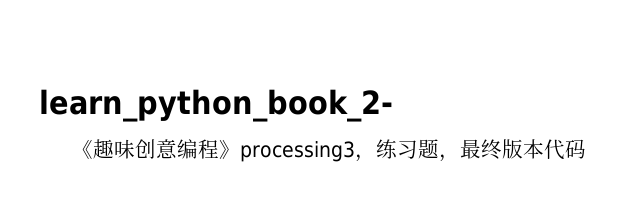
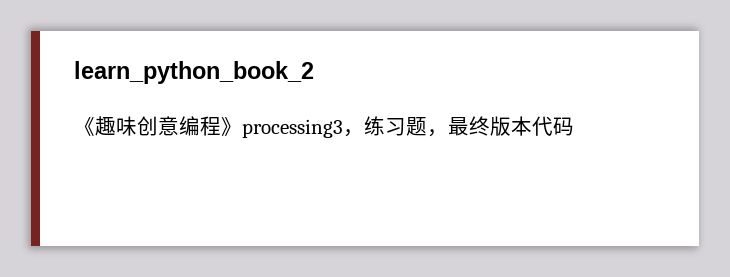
- learn_python_book_2-
+ learn_python_book_2

